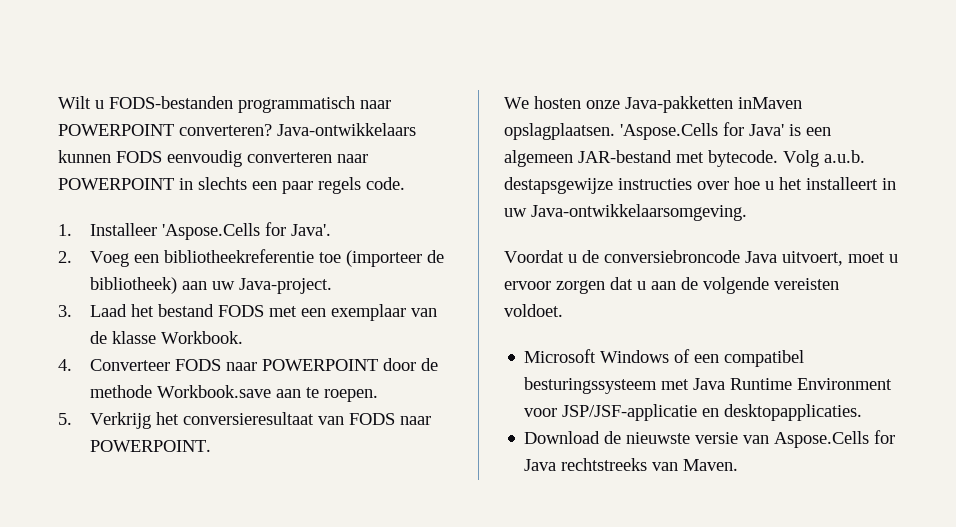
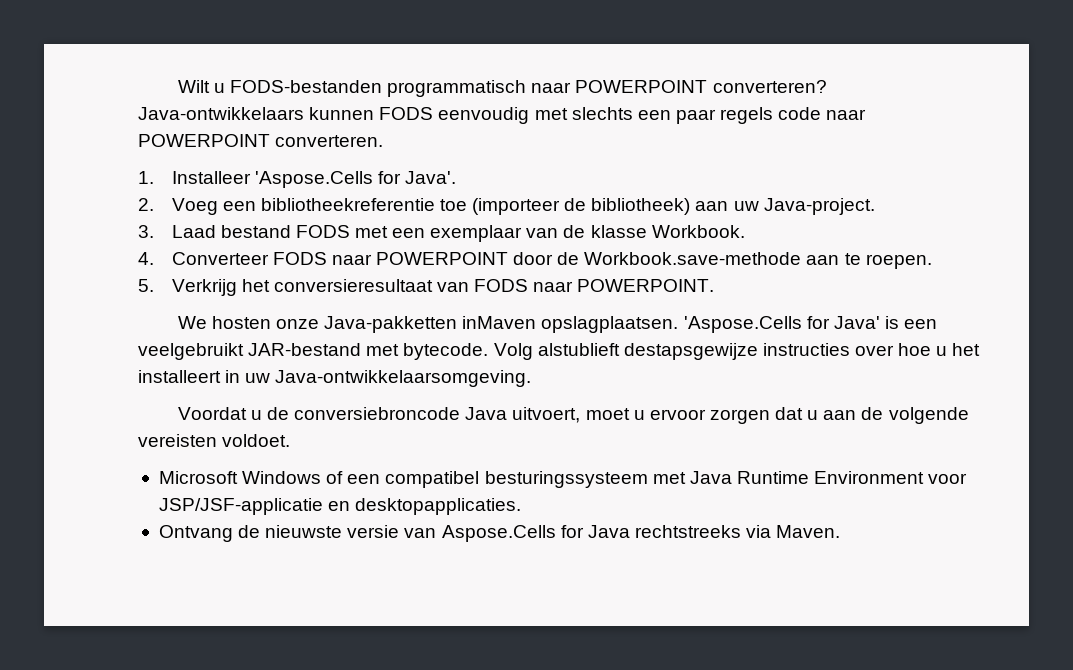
- Java-ontwikkelaars kunnen FODS eenvoudig converteren naar POWERPOINT in slechts een paar regels code.
+ Java-ontwikkelaars kunnen FODS eenvoudig met slechts een paar regels code naar POWERPOINT converteren.
- 3. Laad het bestand FODS met een exemplaar van de klasse Workbook.
+ 3. Laad bestand FODS met een exemplaar van de klasse Workbook.
- 4. Converteer FODS naar POWERPOINT door de methode Workbook.save aan te roepen.
+ 4. Converteer FODS naar POWERPOINT door de Workbook.save-methode aan te roepen.
- 'Aspose.Cells for Java' is een algemeen JAR-bestand met bytecode.
+ 'Aspose.Cells for Java' is een veelgebruikt JAR-bestand met bytecode.
- Volg a.u.b. destapsgewijze instructies over hoe u het installeert in uw Java-ontwikkelaarsomgeving.
+ Volg alstublieft destapsgewijze instructies over hoe u het installeert in uw Java-ontwikkelaarsomgeving.
- Download de nieuwste versie van Aspose.Cells for Java rechtstreeks van Maven.
+ Ontvang de nieuwste versie van Aspose.Cells for Java rechtstreeks via Maven.

